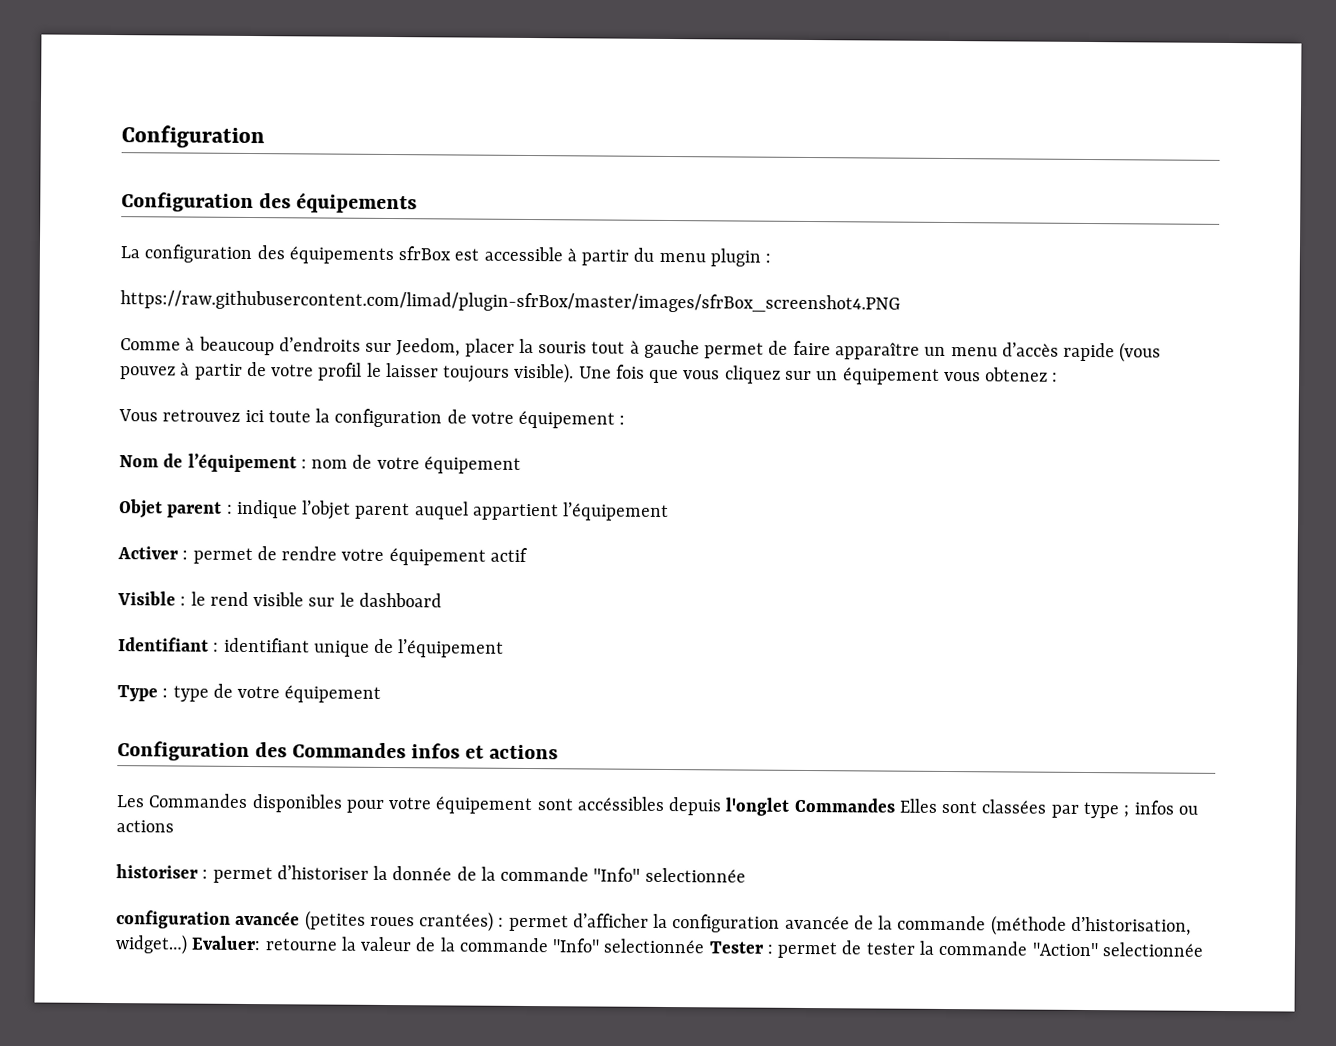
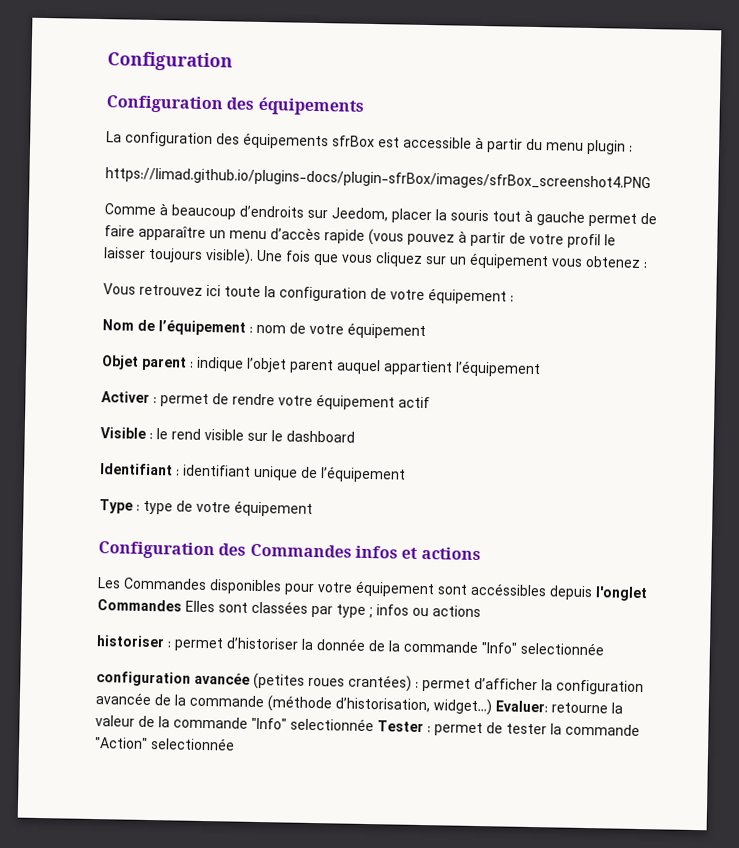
- https://raw.githubusercontent.com/limad/plugin-sfrBox/master/images/sfrBox_screenshot4.PNG
+ https://limad.github.io/plugins-docs/plugin-sfrBox/images/sfrBox_screenshot4.PNG

